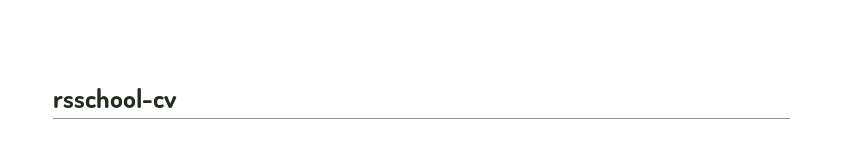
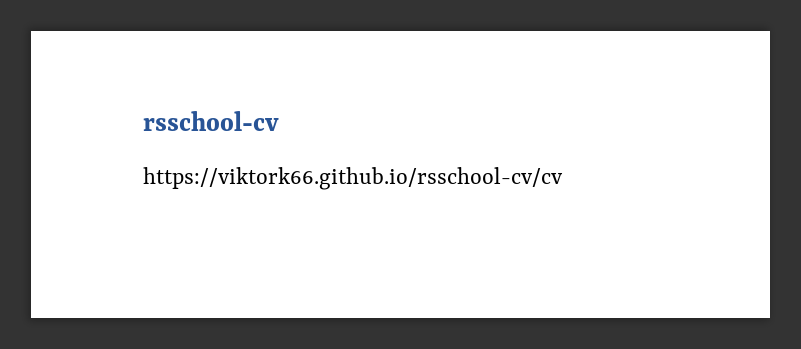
+ https://viktork66.github.io/rsschool-cv/cv

